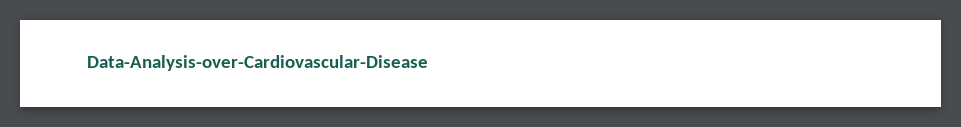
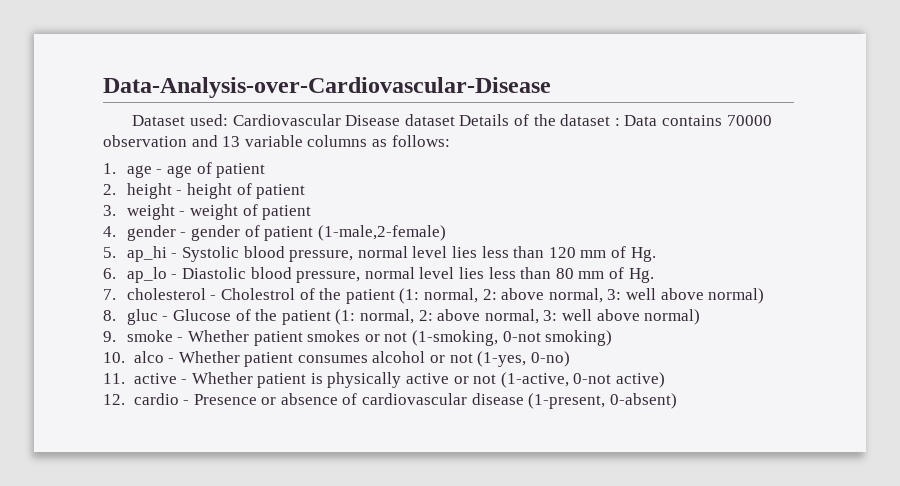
+ Dataset used: Cardiovascular Disease dataset Details of the dataset : Data contains 70000 observation and 13 variable columns as follows:
+ 1. age - age of patient
+ 2. height - height of patient
+ 3. weight - weight of patient
+ 4. gender - gender of patient (1-male,2-female)
+ 5. ap_hi - Systolic blood pressure, normal level lies less than 120 mm of Hg.
+ 6. ap_lo - Diastolic blood pressure, normal level lies less than 80 mm of Hg.
+ 7. cholesterol - Cholestrol of the patient (1: normal, 2: above normal, 3: well above normal)
+ 8. gluc - Glucose of the patient (1: normal, 2: above normal, 3: well above normal)
+ 9. smoke - Whether patient smokes or not (1-smoking, 0-not smoking)
+ 10. alco - Whether patient consumes alcohol or not (1-yes, 0-no)
+ 11. active - Whether patient is physically active or not (1-active, 0-not active)
+ 12. cardio - Presence or absence of cardiovascular disease (1-present, 0-absent)

